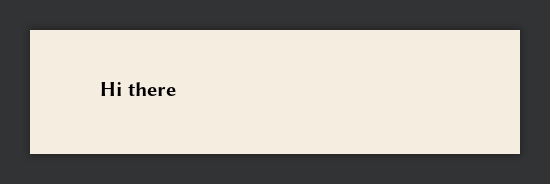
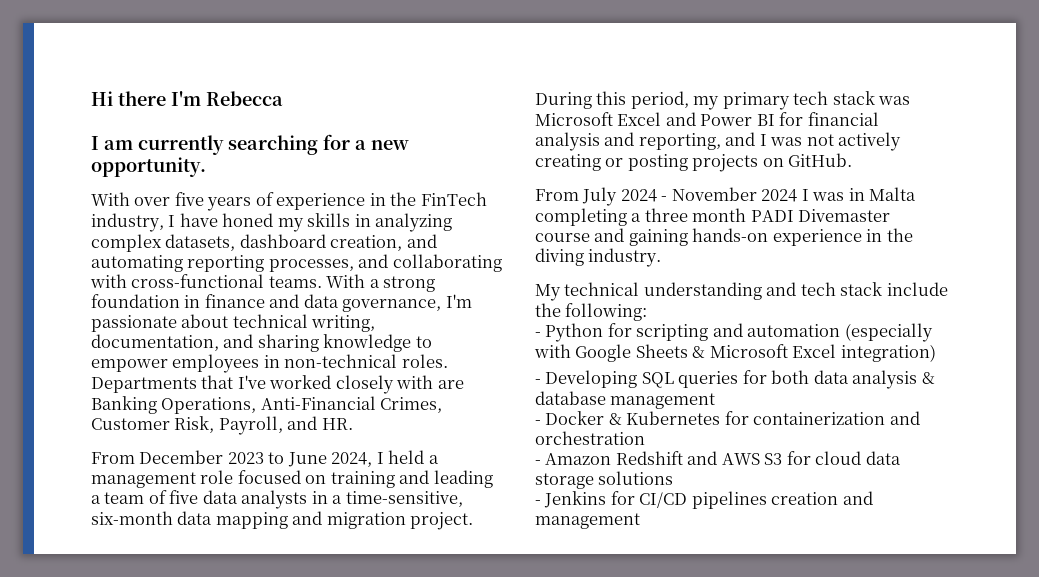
- Hi there
+ Hi there I'm Rebecca
+ I am currently searching for a new opportunity.
+ With over five years of experience in the FinTech industry, I have honed my skills in analyzing complex datasets, dashboard creation, and automating reporting processes, and collaborating with cross-functional teams. With a strong foundation in finance and data governance, I'm passionate about technical writing, documentation, and sharing knowledge to empower employees in non-technical roles. Departments that I've worked closely with are Banking Operations, Anti-Financial Crimes, Customer Risk, Payroll, and HR.
+ From December 2023 to June 2024, I held a management role focused on training and leading a team of five data analysts in a time-sensitive, six-month data mapping and migration project. During this period, my primary tech stack was Microsoft Excel and Power BI for financial analysis and reporting, and I was not actively creating or posting projects on GitHub.
+ From July 2024 - November 2024 I was in Malta completing a three month PADI Divemaster course and gaining hands-on experience in the diving industry.
+ My technical understanding and tech stack include the following:
+ - Python for scripting and automation (especially with Google Sheets & Microsoft Excel integration)
+ - Developing SQL queries for both data analysis & database management
+ - Docker & Kubernetes for containerization and orchestration
+ - Amazon Redshift and AWS S3 for cloud data storage solutions
+ - Jenkins for CI/CD pipelines creation and management

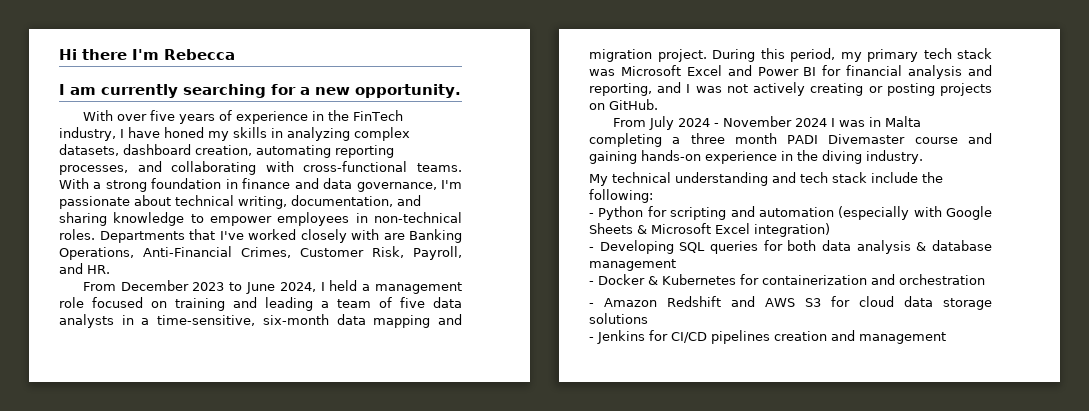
- With over five years of experience in the FinTech industry, I have honed my skills in analyzing complex datasets, dashboard creation, and automating reporting processes, and collaborating with cross-functional teams.
+ With over five years of experience in the FinTech industry, I have honed my skills in analyzing complex datasets, dashboard creation, automating reporting processes, and collaborating with cross-functional teams.

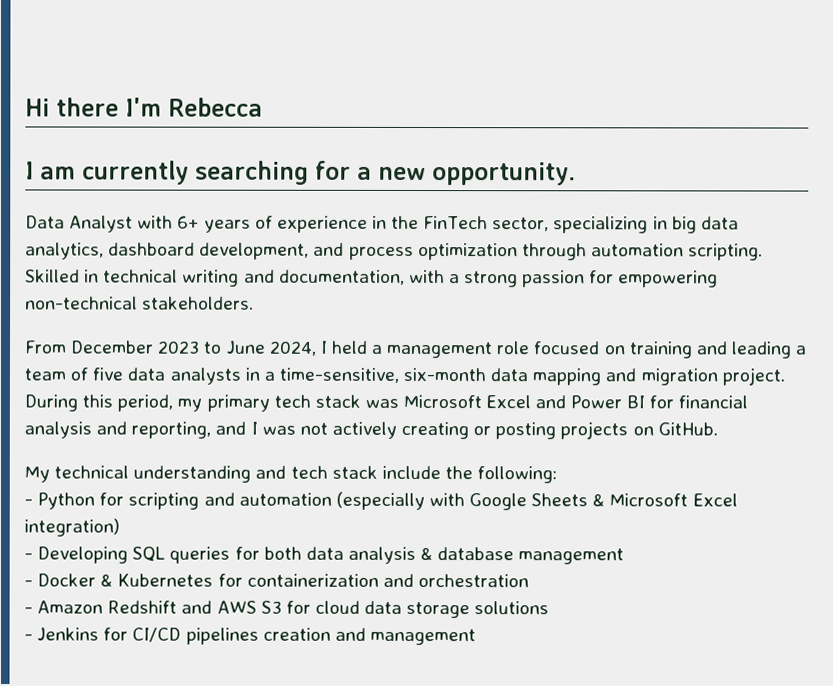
- With over five years of experience in the FinTech industry, I have honed my skills in analyzing complex datasets, dashboard creation, automating reporting processes, and collaborating with cross-functional teams. With a strong foundation in finance and data governance, I'm passionate about technical writing, documentation, and sharing knowledge to empower employees in non-technical roles. Departments that I've worked closely with are Banking Operations, Anti-Financial Crimes, Customer Risk, Payroll, and HR.
+ Data Analyst with 6+ years of experience in the FinTech sector, specializing in big data analytics, dashboard development, and process optimization through automation scripting. Skilled in technical writing and documentation, with a strong passion for empowering non-technical stakeholders.
- From July 2024 - November 2024 I was in Malta completing a three month PADI Divemaster course and gaining hands-on experience in the diving industry.

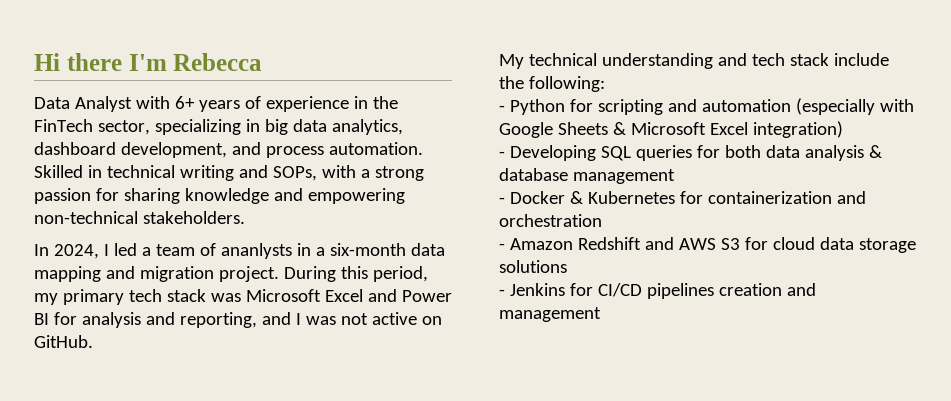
- I am currently searching for a new opportunity.
- Data Analyst with 6+ years of experience in the FinTech sector, specializing in big data analytics, dashboard development, and process optimization through automation scripting.
+ Data Analyst with 6+ years of experience in the FinTech sector, specializing in big data analytics, dashboard development, and process automation.
- Skilled in technical writing and documentation, with a strong passion for empowering non-technical stakeholders.
+ Skilled in technical writing and SOPs, with a strong passion for sharing knowledge and empowering non-technical stakeholders.
- From December 2023 to June 2024, I held a management role focused on training and leading a team of five data analysts in a time-sensitive, six-month data mapping and migration project.
+ In 2024, I led a team of ananlysts in a six-month data mapping and migration project.
- During this period, my primary tech stack was Microsoft Excel and Power BI for financial analysis and reporting, and I was not actively creating or posting projects on GitHub.
+ During this period, my primary tech stack was Microsoft Excel and Power BI for analysis and reporting, and I was not active on GitHub.

